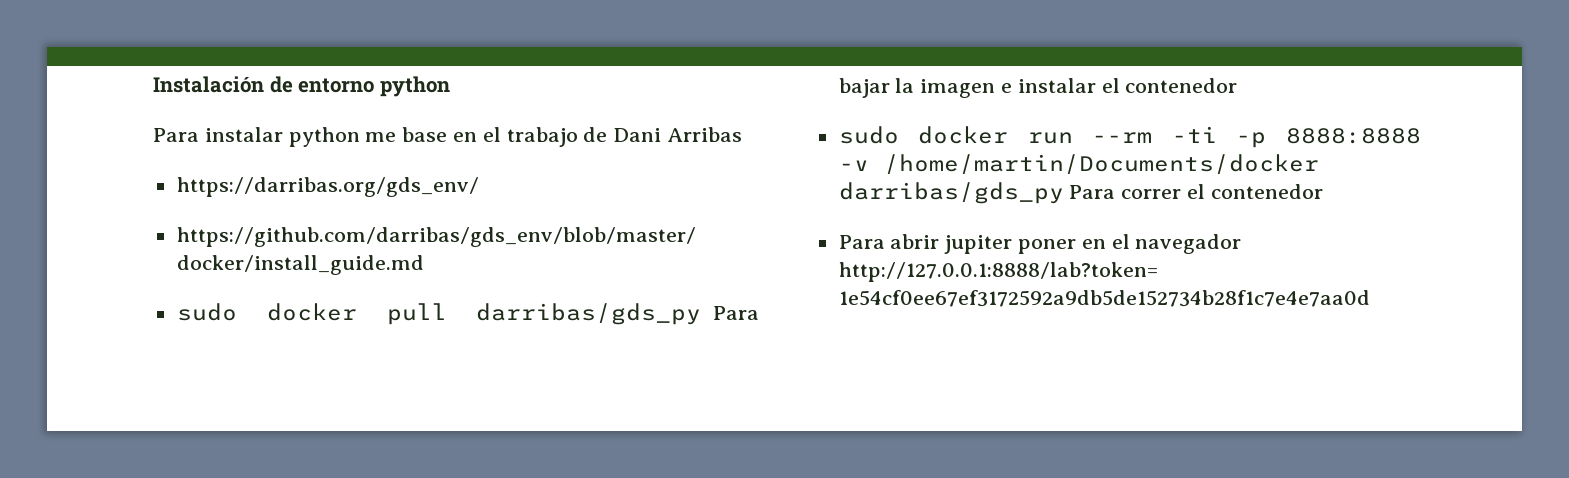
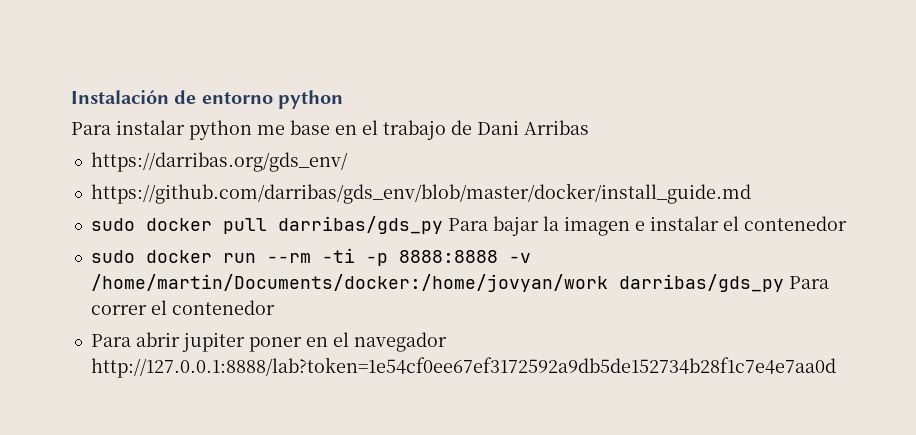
- sudo docker run --rm -ti -p 8888:8888 -v /home/martin/Documents/docker darribas/gds_py Para correr el contenedor
+ sudo docker run --rm -ti -p 8888:8888 -v /home/martin/Documents/docker:/home/jovyan/work darribas/gds_py Para correr el contenedor

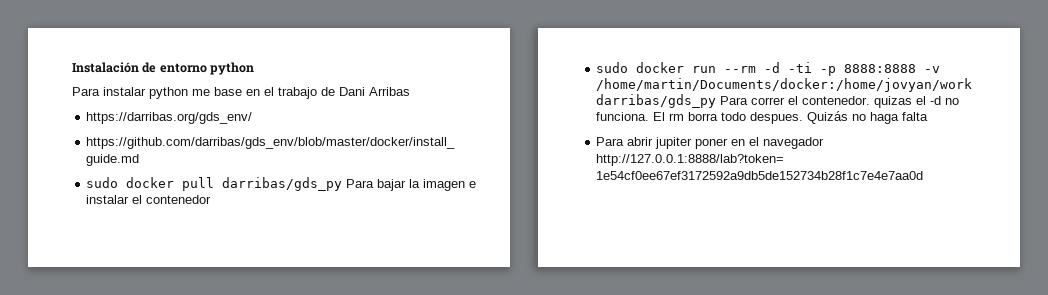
- sudo docker run --rm -ti -p 8888:8888 -v /home/martin/Documents/docker:/home/jovyan/work darribas/gds_py Para correr el contenedor
+ sudo docker run --rm -d -ti -p 8888:8888 -v /home/martin/Documents/docker:/home/jovyan/work darribas/gds_py Para correr el contenedor. quizas el -d no funciona. El rm borra todo despues. Quizás no haga falta

